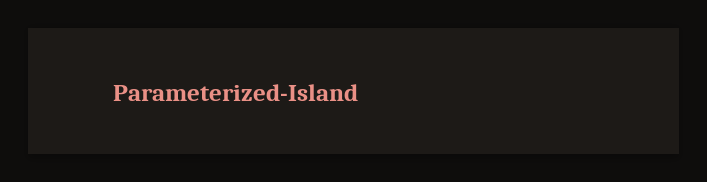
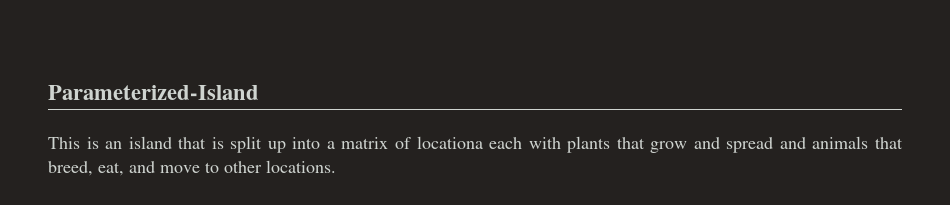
+ This is an island that is split up into a matrix of locationa each with plants that grow and spread and animals that breed, eat, and move to other locations.

